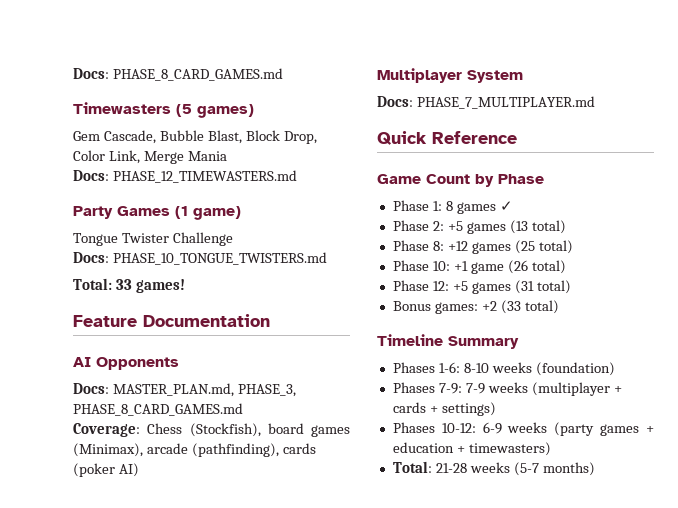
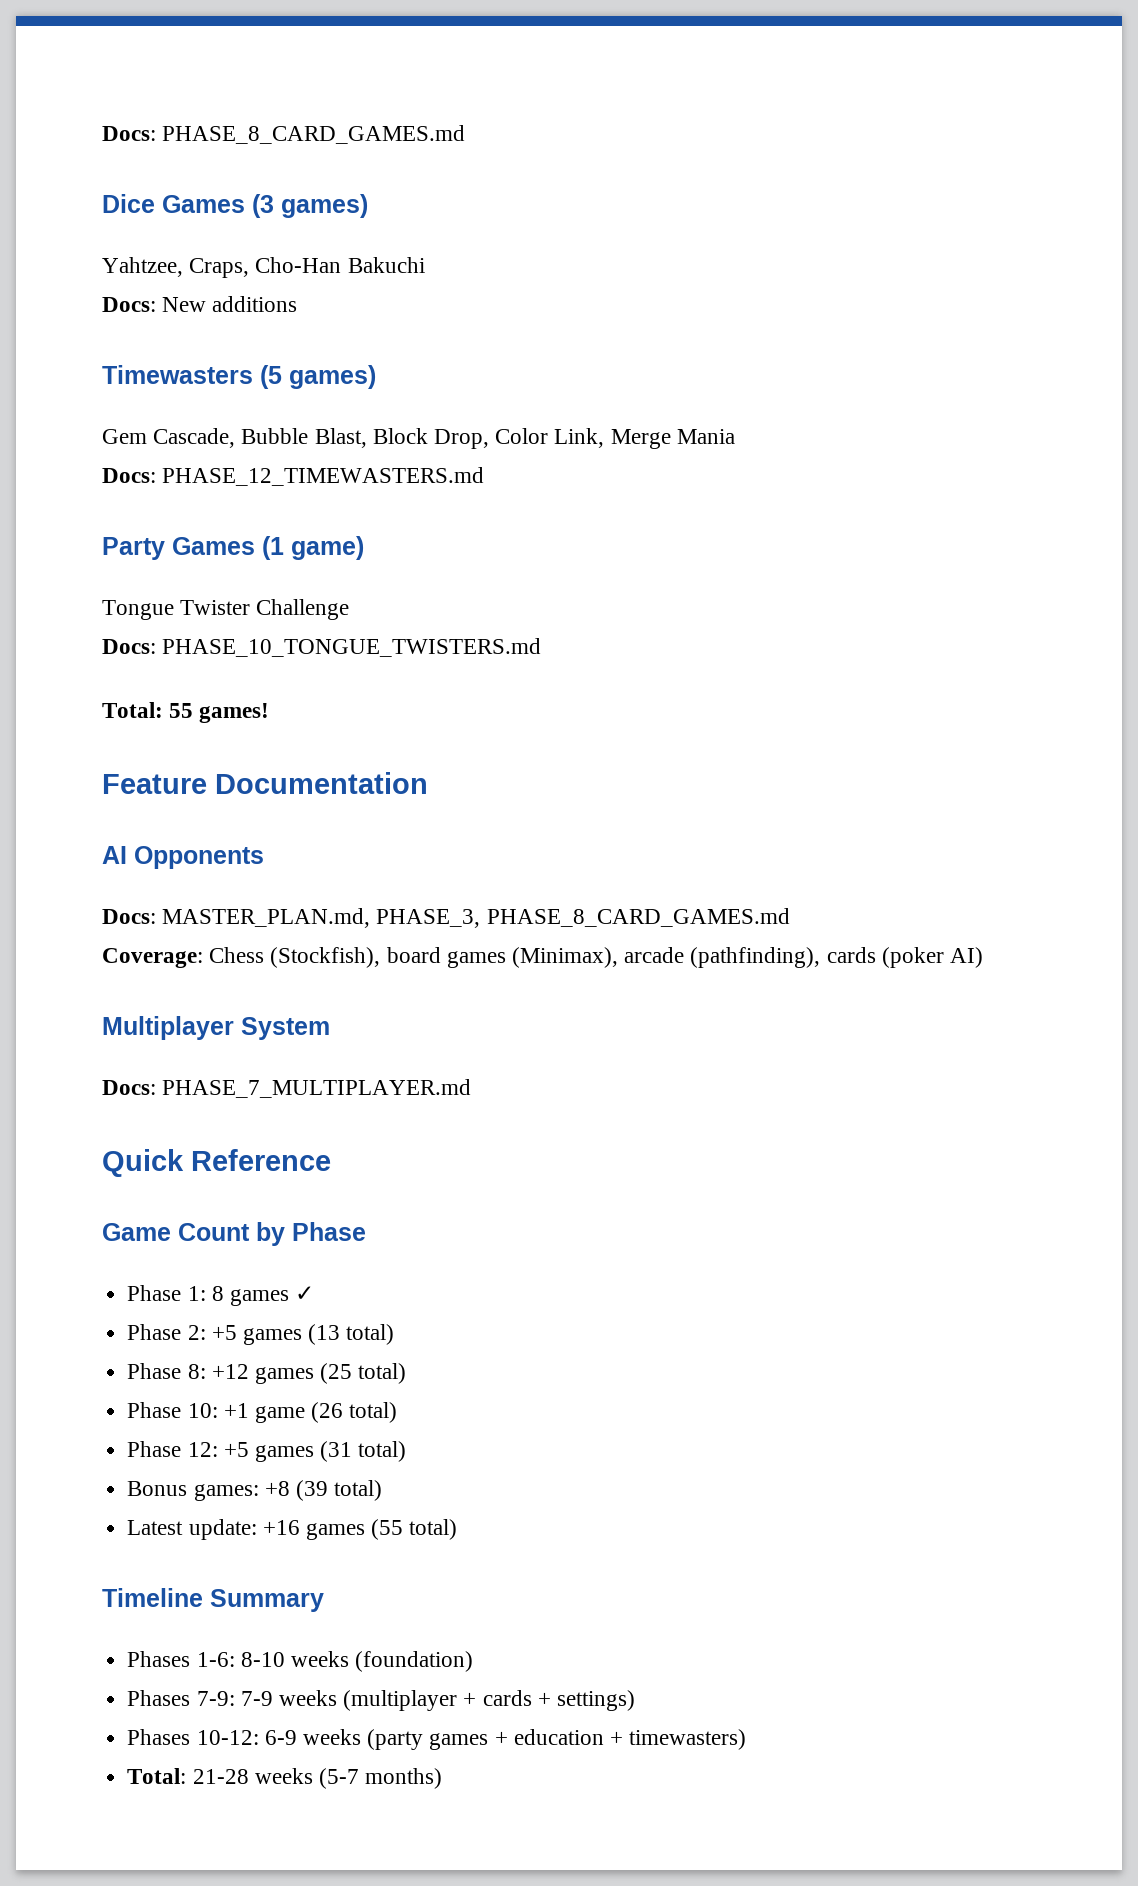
+ Dice Games (3 games)
+ Yahtzee, Craps, Cho-Han Bakuchi
+ Docs: New additions
- Total: 33 games!
+ Total: 55 games!
- Bonus games: +2 (33 total)
+ Bonus games: +8 (39 total)
+ Latest update: +16 games (55 total)

